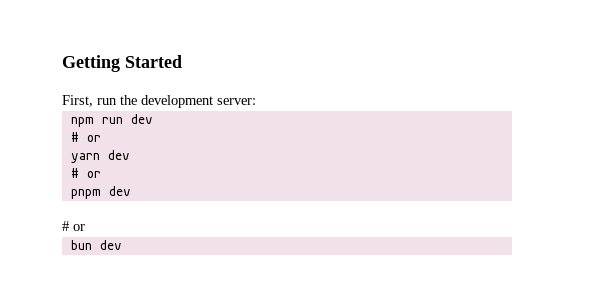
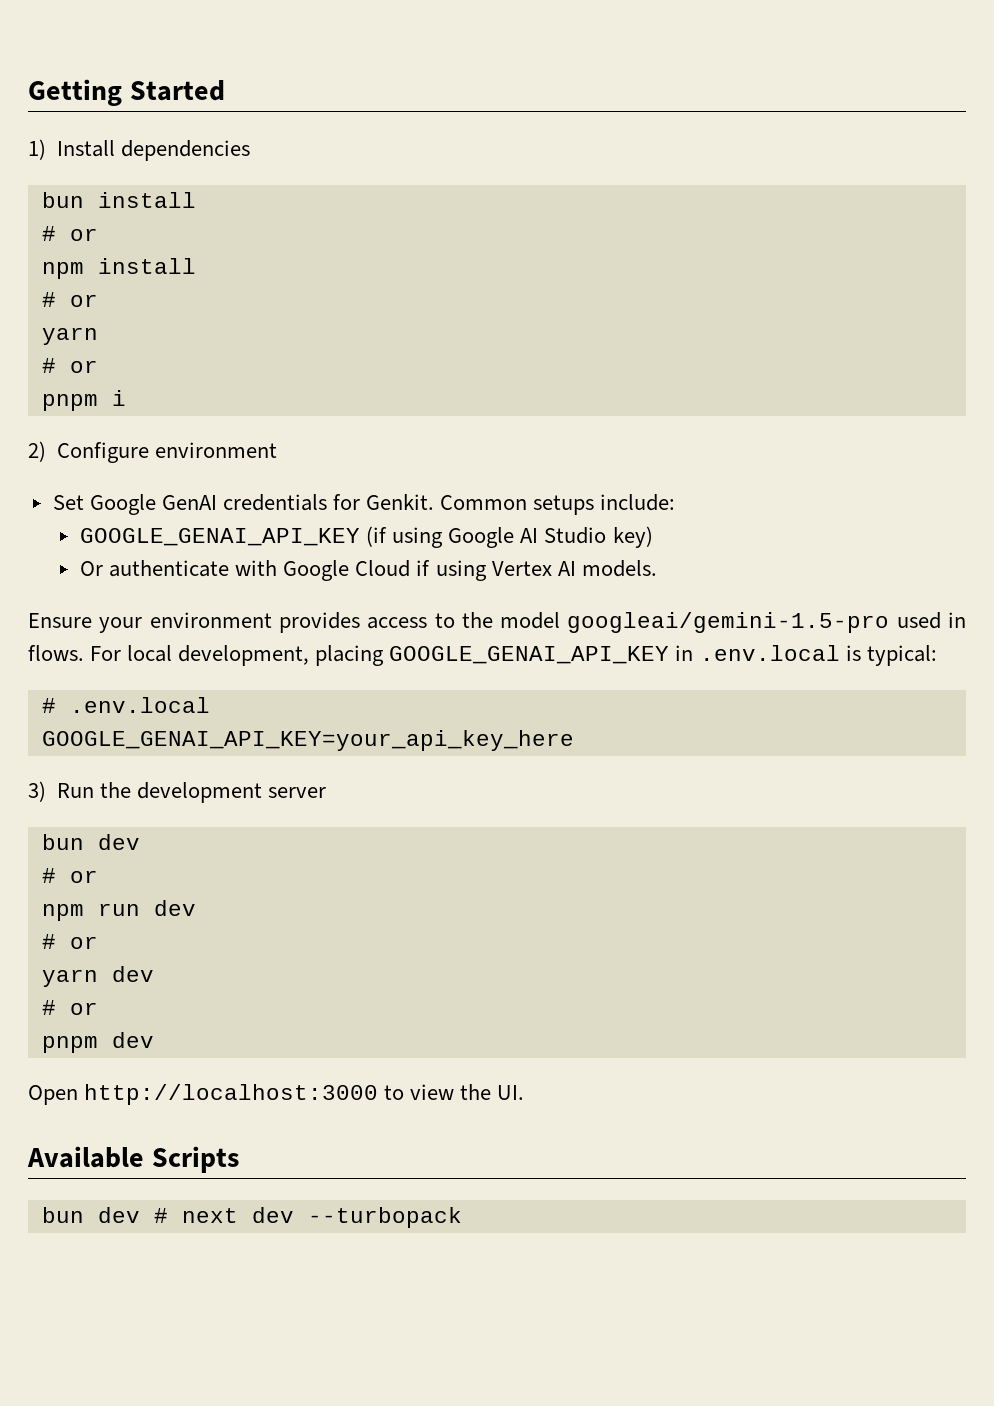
- First, run the development server:
+ 1) Install dependencies
+ bun install
+ # or
+ npm install
+ # or
+ yarn
+ # or
+ pnpm i
+ 2) Configure environment
+ Set Google GenAI credentials for Genkit. Common setups include:
+ GOOGLE_GENAI_API_KEY (if using Google AI Studio key)
+ Or authenticate with Google Cloud if using Vertex AI models.
+ Ensure your environment provides access to the model googleai/gemini-1.5-pro used in flows. For local development, placing GOOGLE_GENAI_API_KEY in .env.local is typical:
+ # .env.local
+ GOOGLE_GENAI_API_KEY=your_api_key_here
+ 3) Run the development server
+ bun dev
+ # or
  pnpm dev
- # or
- bun dev
+ Open http://localhost:3000 to view the UI.
+ Available Scripts
+ bun dev # next dev --turbopack

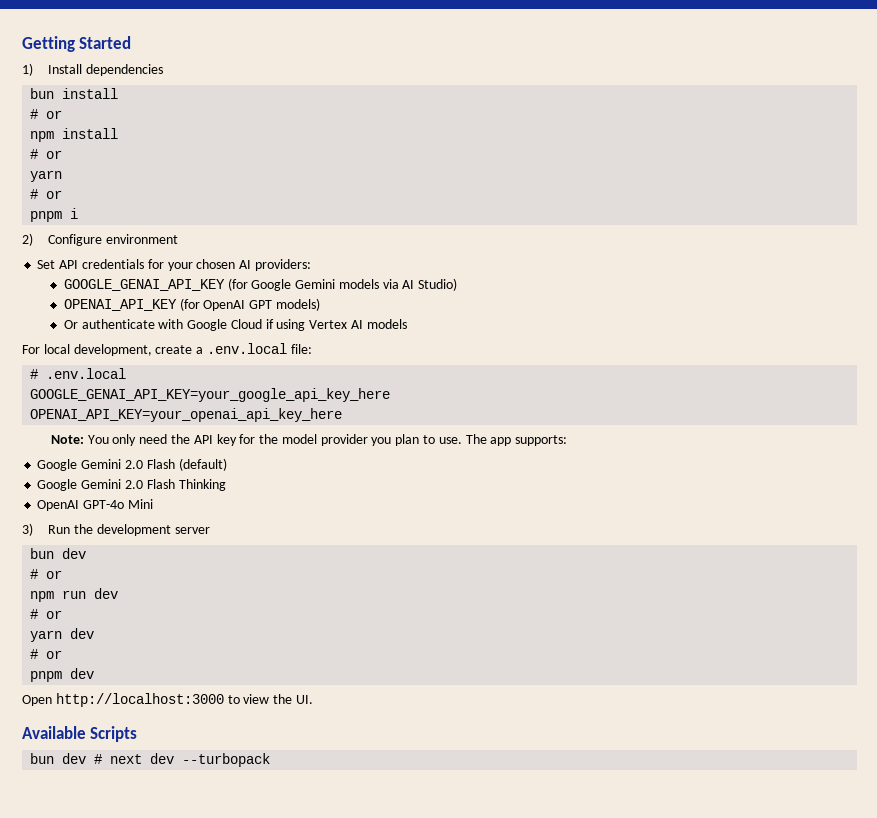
- Set Google GenAI credentials for Genkit. Common setups include:
- GOOGLE_GENAI_API_KEY (if using Google AI Studio key)
+ Set API credentials for your chosen AI providers:
+ GOOGLE_GENAI_API_KEY (for Google Gemini models via AI Studio)
+ OPENAI_API_KEY (for OpenAI GPT models)
- Or authenticate with Google Cloud if using Vertex AI models.
- Ensure your environment provides access to the model googleai/gemini-1.5-pro used in flows. For local development, placing GOOGLE_GENAI_API_KEY in .env.local is typical:
+ Or authenticate with Google Cloud if using Vertex AI models
+ For local development, create a .env.local file:
  # .env.local
- GOOGLE_GENAI_API_KEY=your_api_key_here
+ GOOGLE_GENAI_API_KEY=your_google_api_key_here
+ OPENAI_API_KEY=your_openai_api_key_here
+ Note: You only need the API key for the model provider you plan to use. The app supports:
+ Google Gemini 2.0 Flash (default)
+ Google Gemini 2.0 Flash Thinking
+ OpenAI GPT-4o Mini

